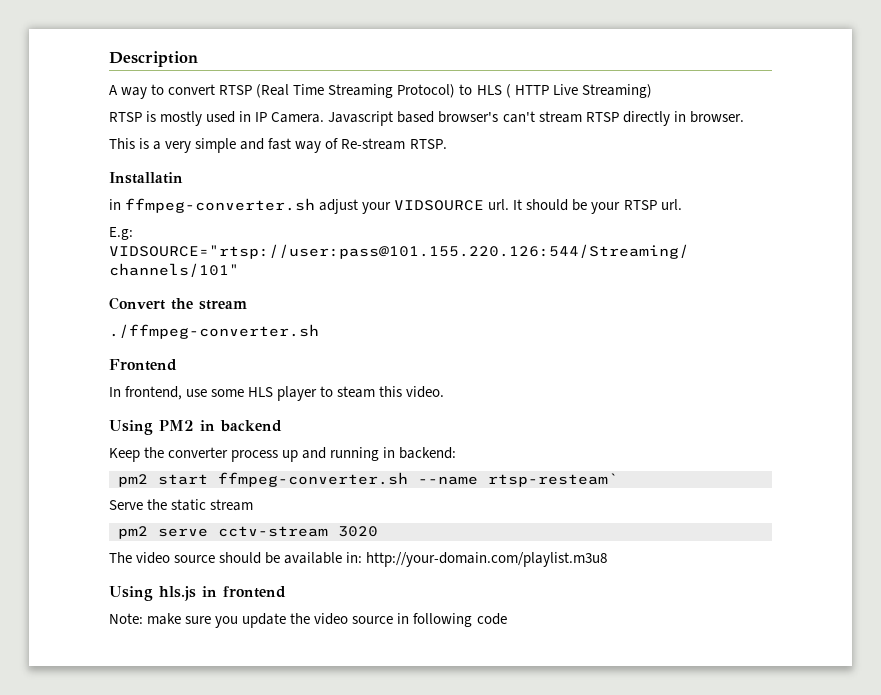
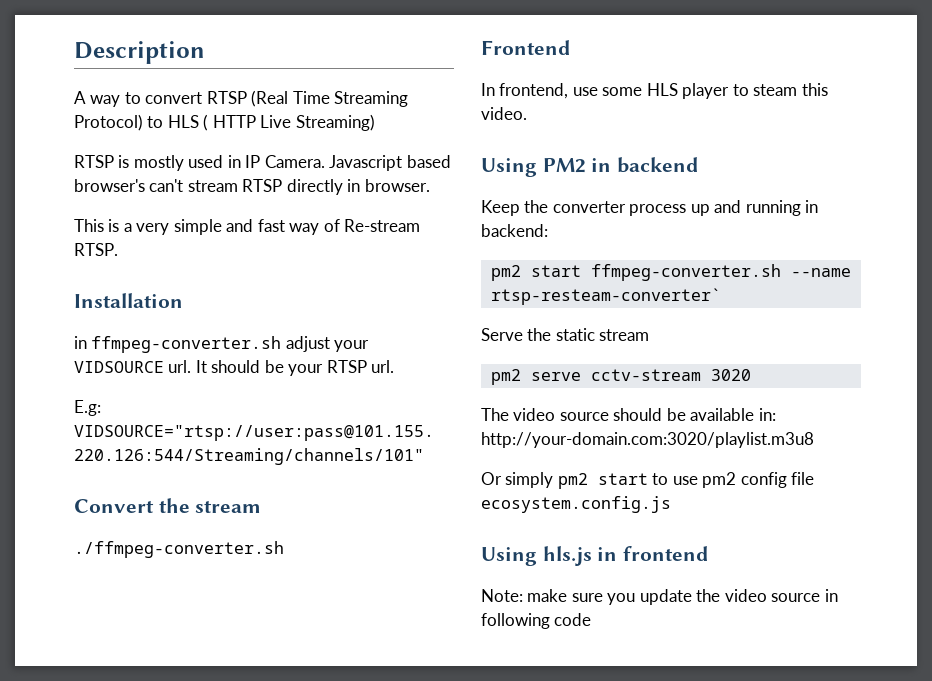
- Installatin
+ Installation
- pm2 start ffmpeg-converter.sh --name rtsp-resteam`
+ pm2 start ffmpeg-converter.sh --name rtsp-resteam-converter`
- The video source should be available in: http://your-domain.com/playlist.m3u8
+ The video source should be available in: http://your-domain.com:3020/playlist.m3u8
+ Or simply pm2 start to use pm2 config file ecosystem.config.js

